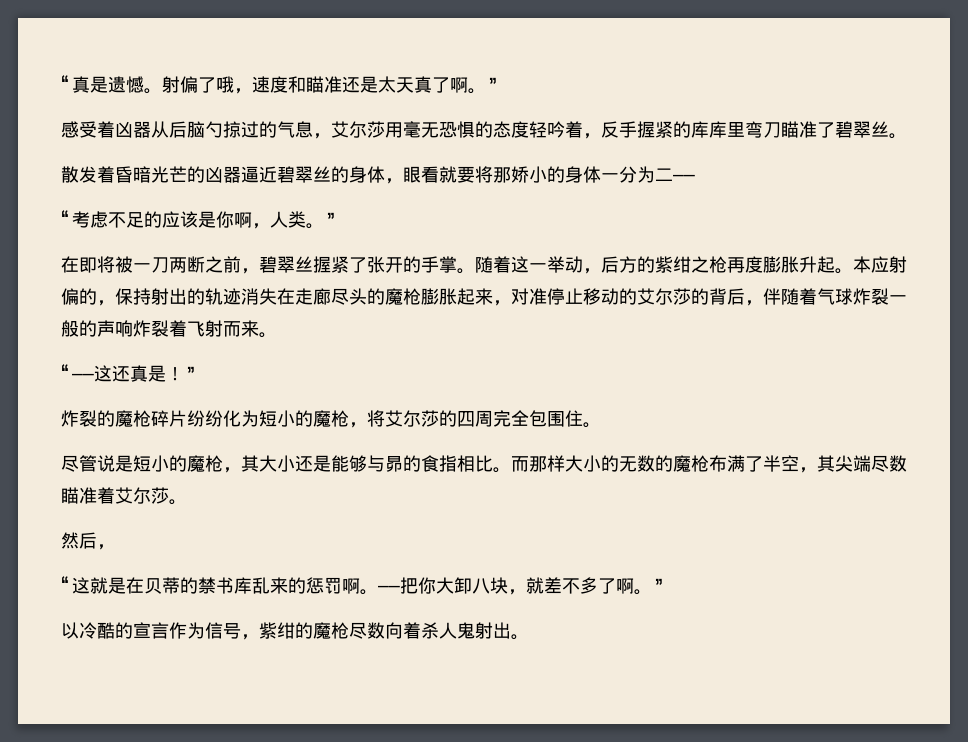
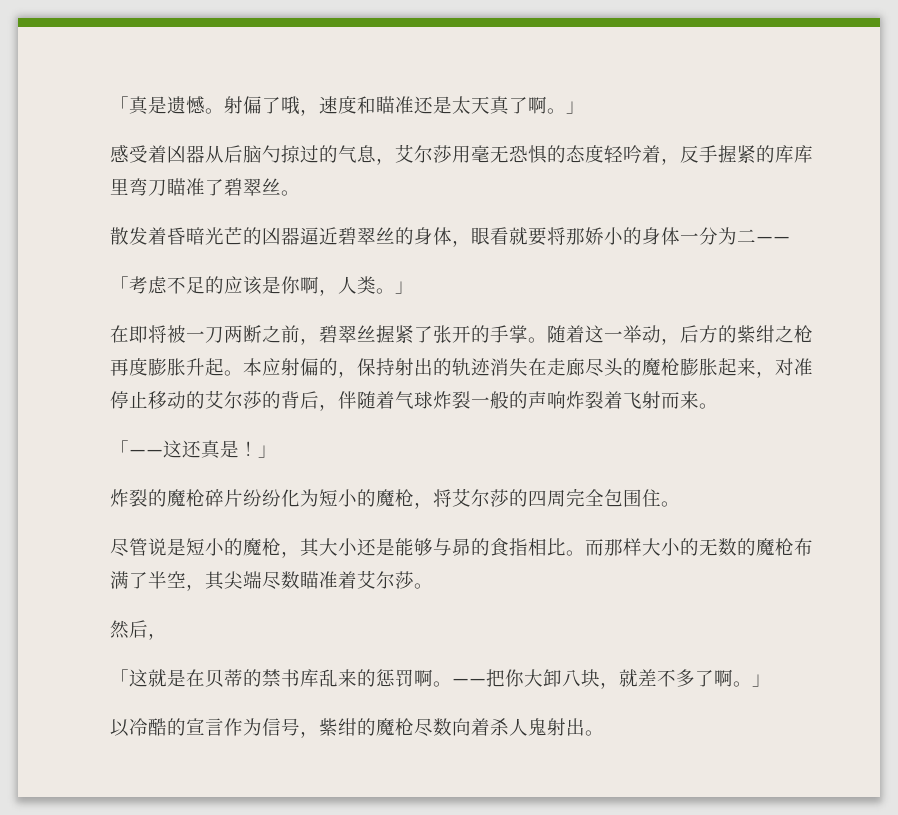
- “真是遗憾。
+ 「真是遗憾。
- 射偏了哦，速度和瞄准还是太天真了啊。”
+ 射偏了哦，速度和瞄准还是太天真了啊。」
- “考虑不足的应该是你啊，人类。”
+ 「考虑不足的应该是你啊，人类。」
- “——这还真是！”
+ 「——这还真是！」
- “这就是在贝蒂的禁书库乱来的惩罚啊。
+ 「这就是在贝蒂的禁书库乱来的惩罚啊。
- ——把你大卸八块，就差不多了啊。”
+ ——把你大卸八块，就差不多了啊。」

